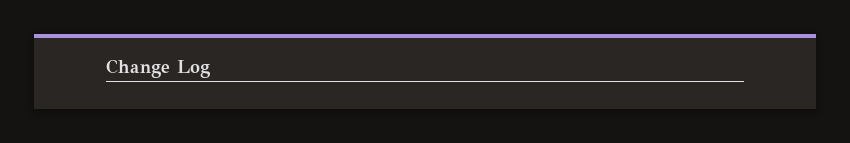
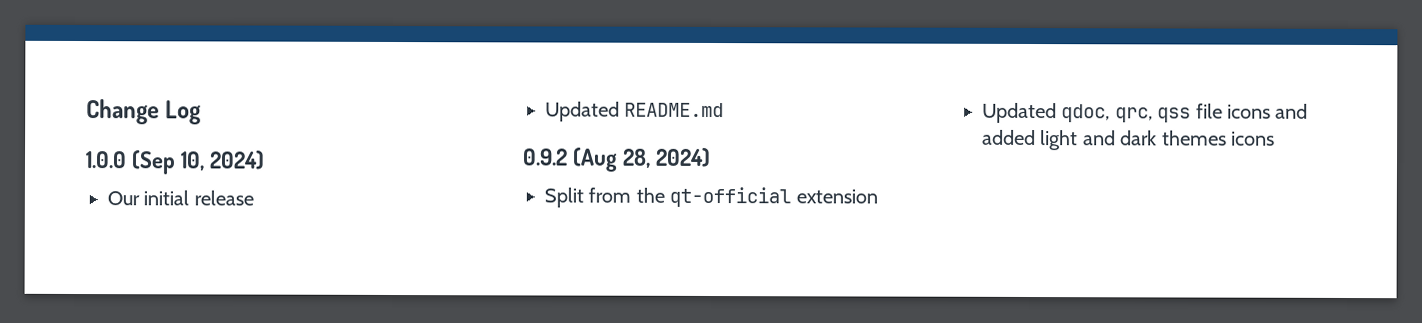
+ 1.0.0 (Sep 10, 2024)
+ Our initial release
+ Updated README.md
+ 0.9.2 (Aug 28, 2024)
+ Split from the qt-official extension
+ Updated qdoc, qrc, qss file icons and added light and dark themes icons

